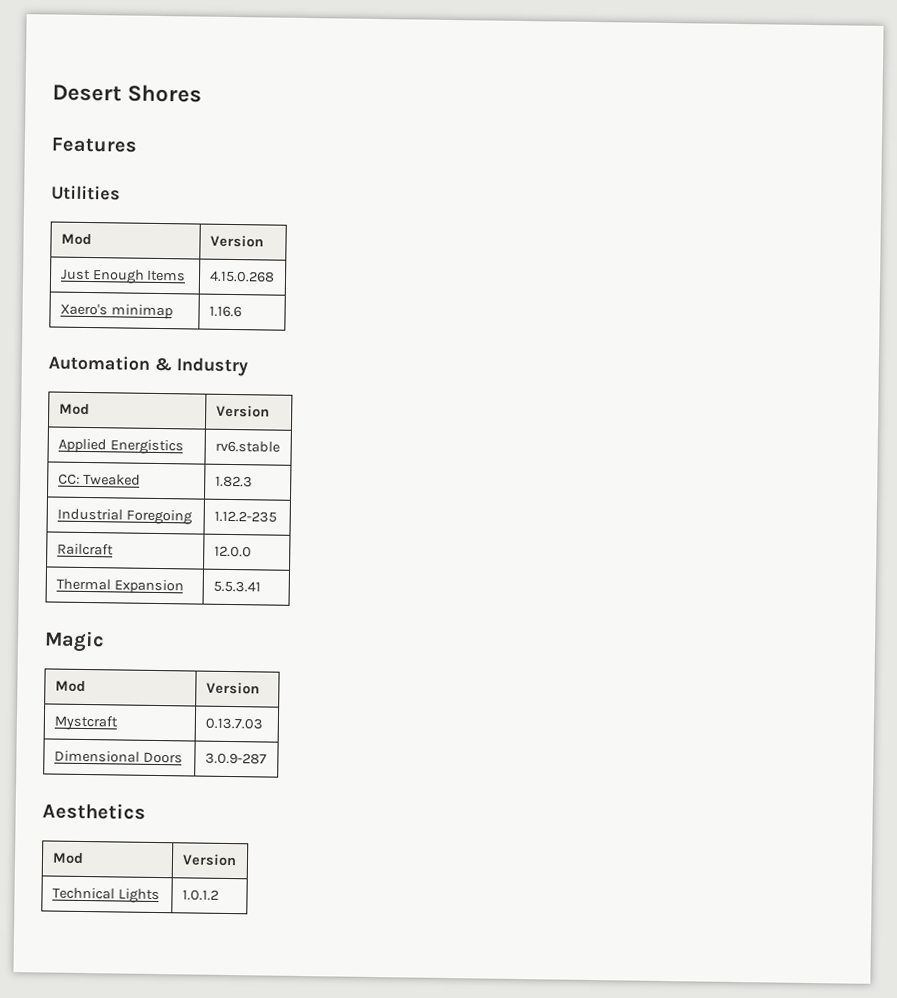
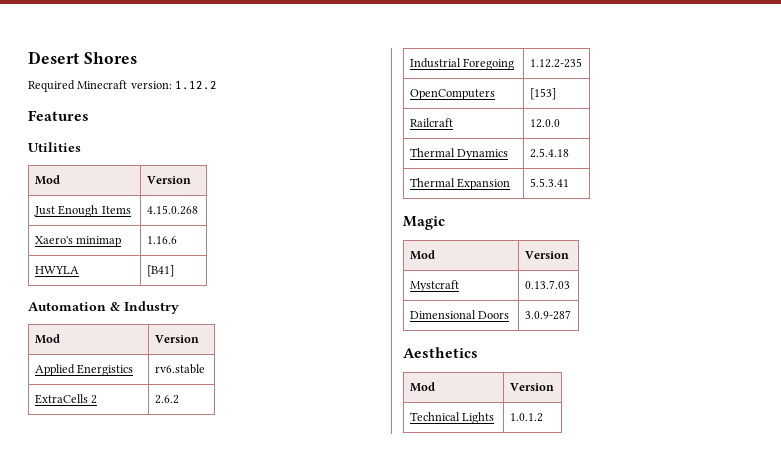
+ Required Minecraft version: 1.12.2
+ HWYLA | [B41]
- CC: Tweaked | 1.82.3
+ ExtraCells 2 | 2.6.2
+ OpenComputers | [153]
+ Thermal Dynamics | 2.5.4.18

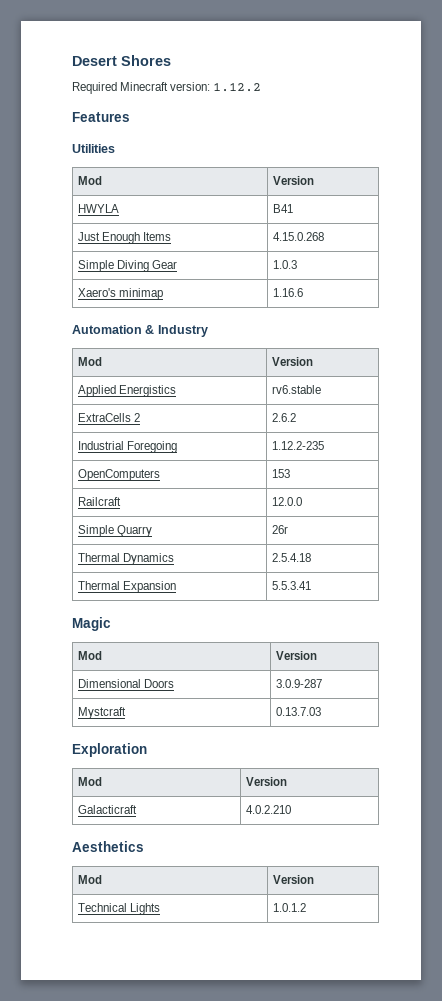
+ HWYLA | B41
+ Simple Diving Gear | 1.0.3
- HWYLA | [B41]
- OpenComputers | [153]
+ OpenComputers | 153
+ Simple Quarry | 26r
- Mystcraft | 0.13.7.03
+ Mystcraft | 0.13.7.03
+ Exploration
+ Mod | Version
+ Galacticraft | 4.0.2.210

